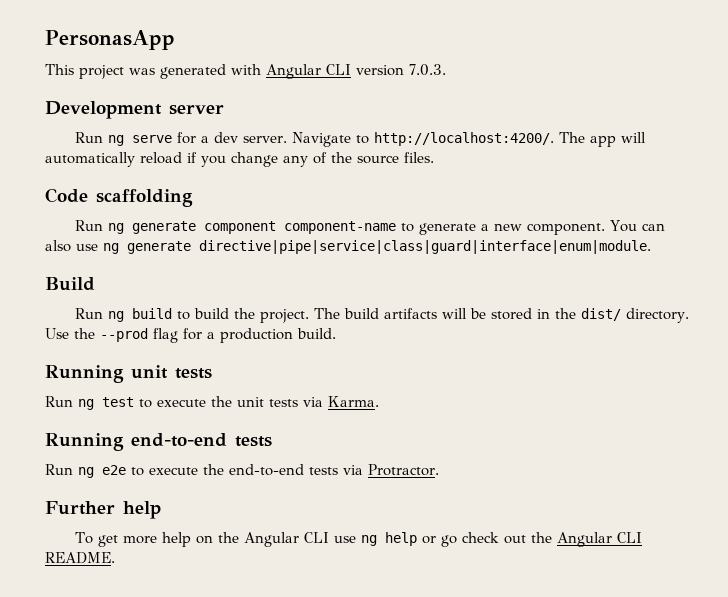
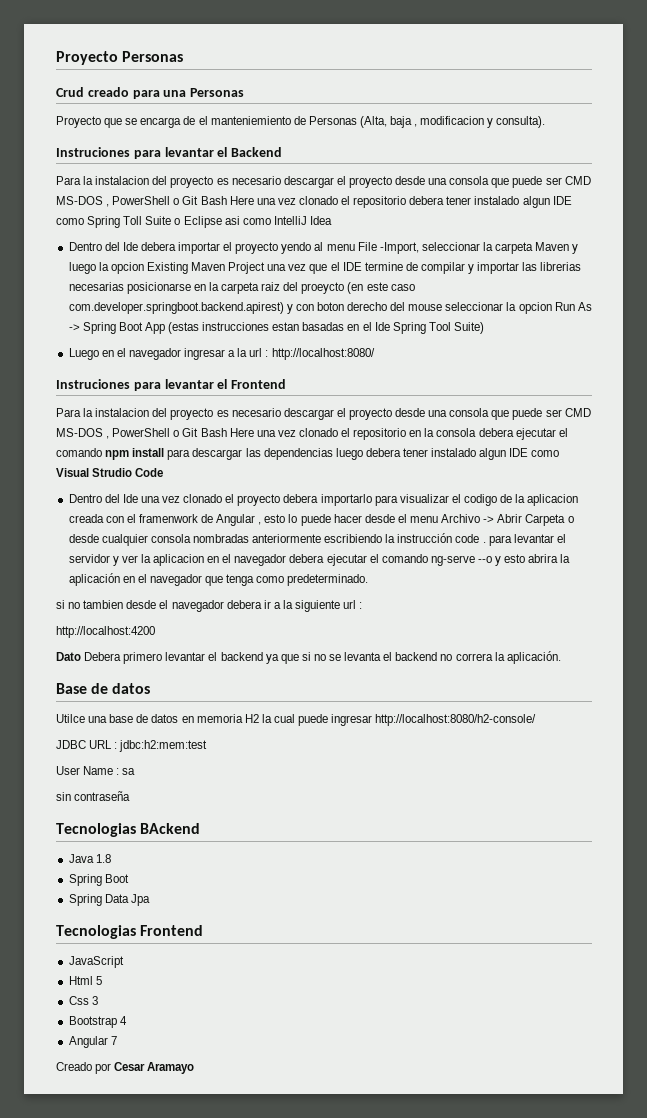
- PersonasApp
- This project was generated with Angular CLI version 7.0.3.
- Development server
- Run ng serve for a dev server. Navigate to http://localhost:4200/. The app will automatically reload if you change any of the source files.
- Code scaffolding
- Run ng generate component component-name to generate a new component. You can also use ng generate directive|pipe|service|class|guard|interface|enum|module.
- Build
- Run ng build to build the project. The build artifacts will be stored in the dist/ directory. Use the --prod flag for a production build.
- Running unit tests
- Run ng test to execute the unit tests via Karma.
- Running end-to-end tests
- Run ng e2e to execute the end-to-end tests via Protractor.
- Further help
- To get more help on the Angular CLI use ng help or go check out the Angular CLI README.
+ Proyecto Personas
+ Crud creado para una Personas
+ Proyecto que se encarga de el manteniemiento de Personas (Alta, baja , modificacion y consulta).
+ Instruciones para levantar el Backend
+ Para la instalacion del proyecto es necesario descargar el proyecto desde una consola que puede ser CMD MS-DOS , PowerShell o Git Bash Here una vez clonado el repositorio debera tener instalado algun IDE como Spring Toll Suite o Eclipse asi como IntelliJ Idea
+ Dentro del Ide debera importar el proyecto yendo al menu File -Import, seleccionar la carpeta Maven y luego la opcion Existing Maven Project una vez que el IDE termine de compilar y importar las librerias necesarias posicionarse en la carpeta raiz del proeycto (en este caso com.developer.springboot.backend.apirest) y con boton derecho del mouse seleccionar la opcion Run As -> Spring Boot App (estas instrucciones estan basadas en el Ide Spring Tool Suite)
+ Luego en el navegador ingresar a la url : http://localhost:8080/
+ Instruciones para levantar el Frontend
+ Para la instalacion del proyecto es necesario descargar el proyecto desde una consola que puede ser CMD MS-DOS , PowerShell o Git Bash Here una vez clonado el repositorio en la consola debera ejecutar el comando npm install para descargar las dependencias luego debera tener instalado algun IDE como Visual Strudio Code
+ Dentro del Ide una vez clonado el proyecto debera importarlo para visualizar el codigo de la aplicacion creada con el framenwork de Angular , esto lo puede hacer desde el menu Archivo -> Abrir Carpeta o desde cualquier consola nombradas anteriormente escribiendo la instrucción code . para levantar el servidor y ver la aplicacion en el navegador debera ejecutar el comando ng-serve --o y esto abrira la aplicación en el navegador que tenga como predeterminado.
+ si no tambien desde el navegador debera ir a la siguiente url :
+ http://localhost:4200
+ Dato Debera primero levantar el backend ya que si no se levanta el backend no correra la aplicación.
+ Base de datos
+ Utilce una base de datos en memoria H2 la cual puede ingresar http://localhost:8080/h2-console/
+ JDBC URL : jdbc:h2:mem:test
+ User Name : sa
+ sin contraseña
+ Tecnologias BAckend
+ Java 1.8
+ Spring Boot
+ Spring Data Jpa
+ Tecnologias Frontend
+ JavaScript
+ Html 5
+ Css 3
+ Bootstrap 4
+ Angular 7
+ Creado por Cesar Aramayo

